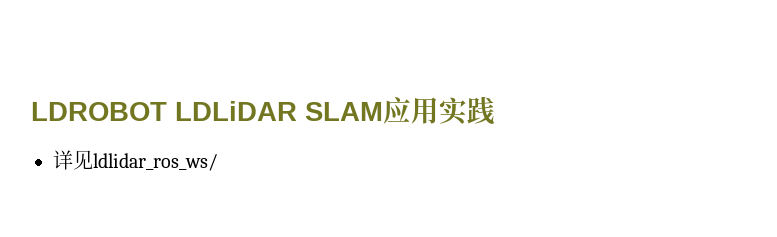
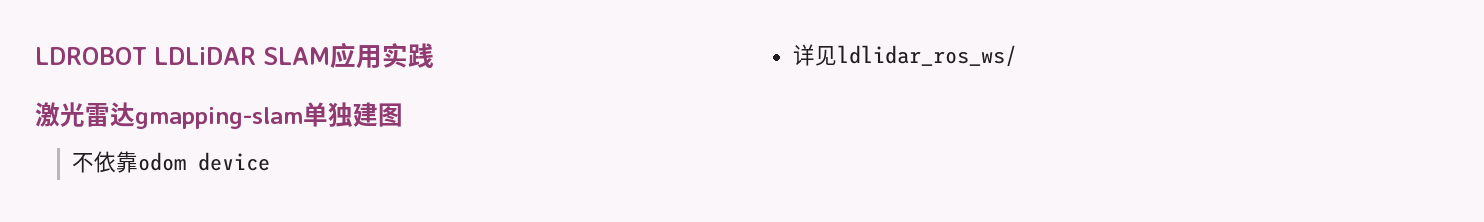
+ 激光雷达gmapping-slam单独建图
+ 不依靠odom device

